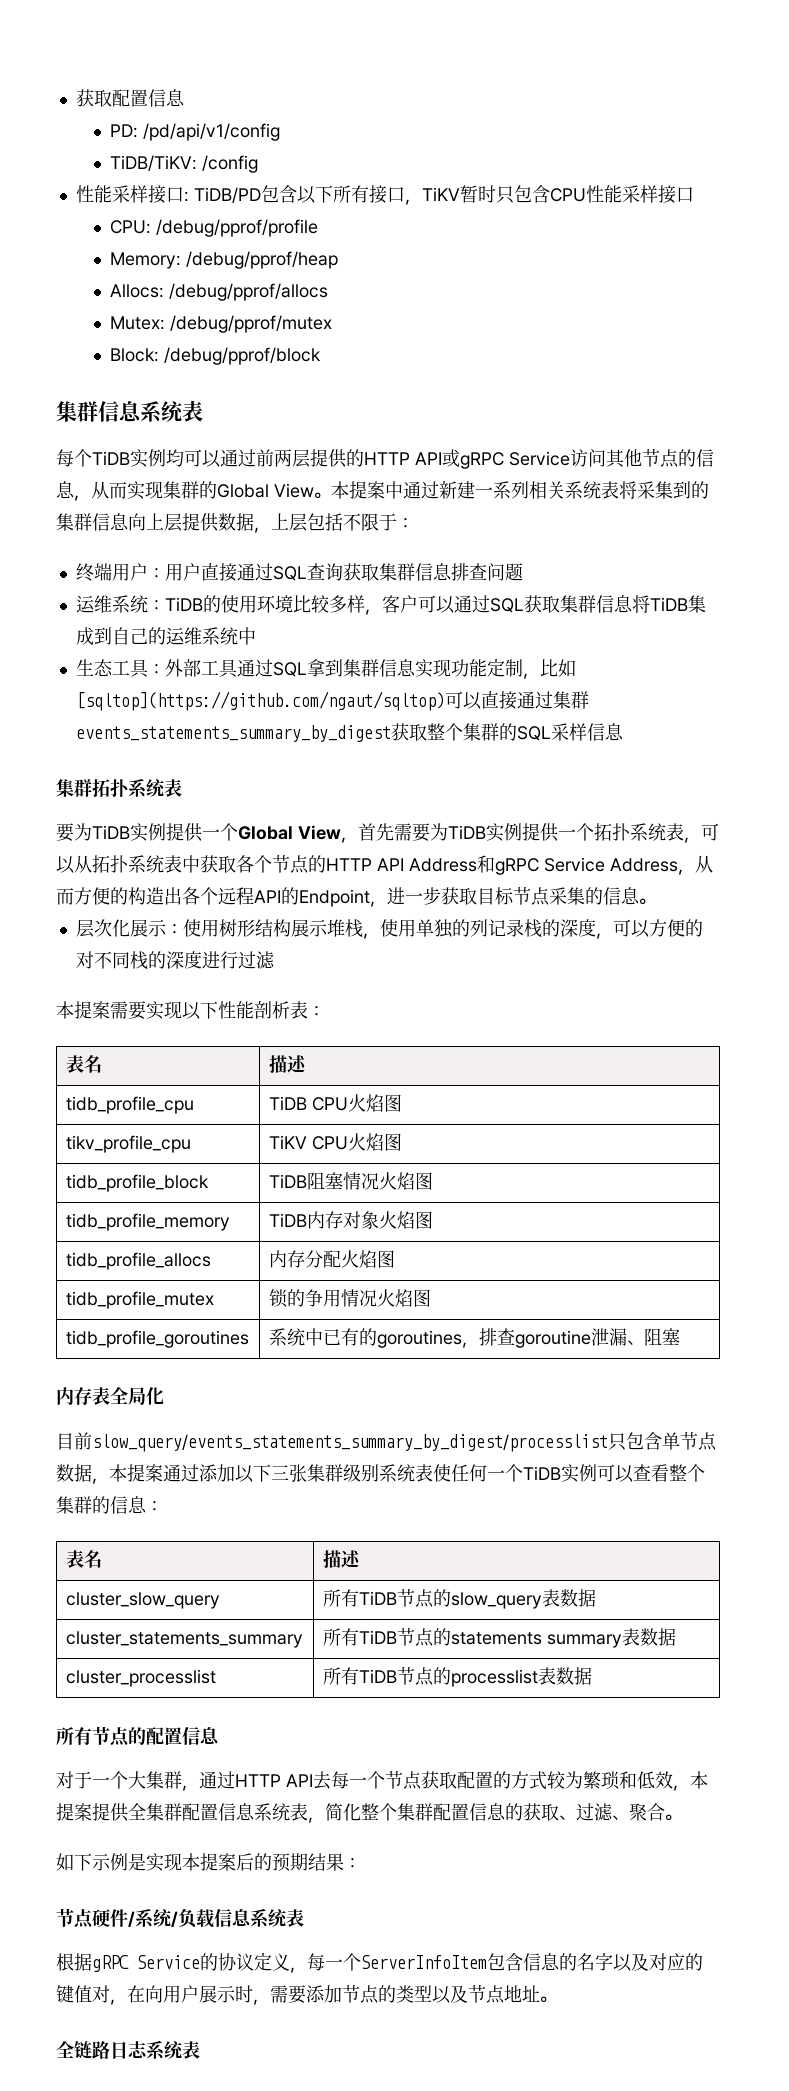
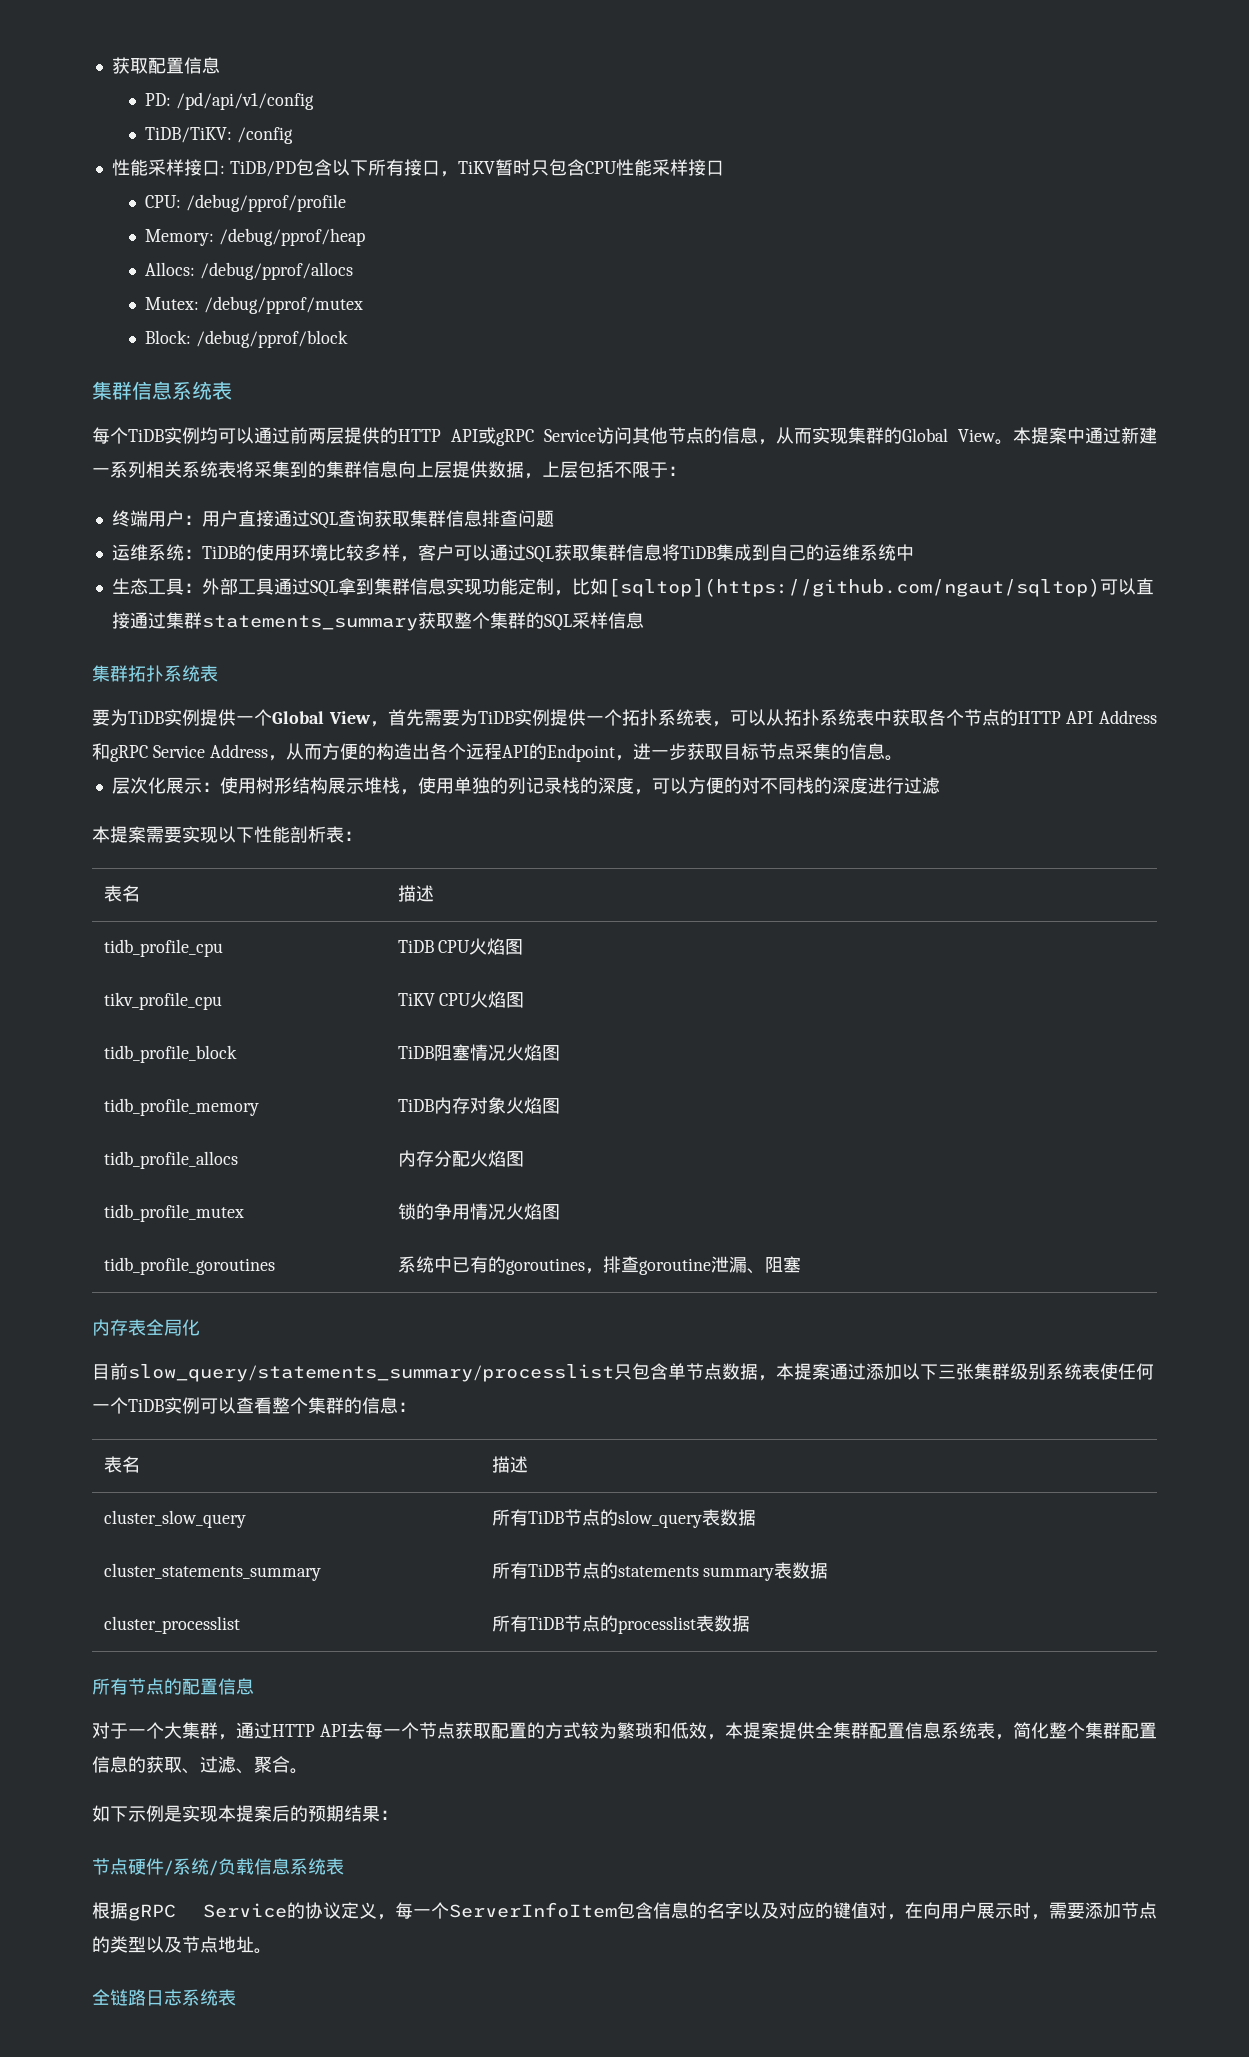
- 生态工具：外部工具通过SQL拿到集群信息实现功能定制，比如[sqltop](https://github.com/ngaut/sqltop)可以直接通过集群events_statements_summary_by_digest获取整个集群的SQL采样信息
+ 生态工具：外部工具通过SQL拿到集群信息实现功能定制，比如[sqltop](https://github.com/ngaut/sqltop)可以直接通过集群statements_summary获取整个集群的SQL采样信息
- 目前slow_query/events_statements_summary_by_digest/processlist只包含单节点数据，本提案通过添加以下三张集群级别系统表使任何一个TiDB实例可以查看整个集群的信息：
+ 目前slow_query/statements_summary/processlist只包含单节点数据，本提案通过添加以下三张集群级别系统表使任何一个TiDB实例可以查看整个集群的信息：

